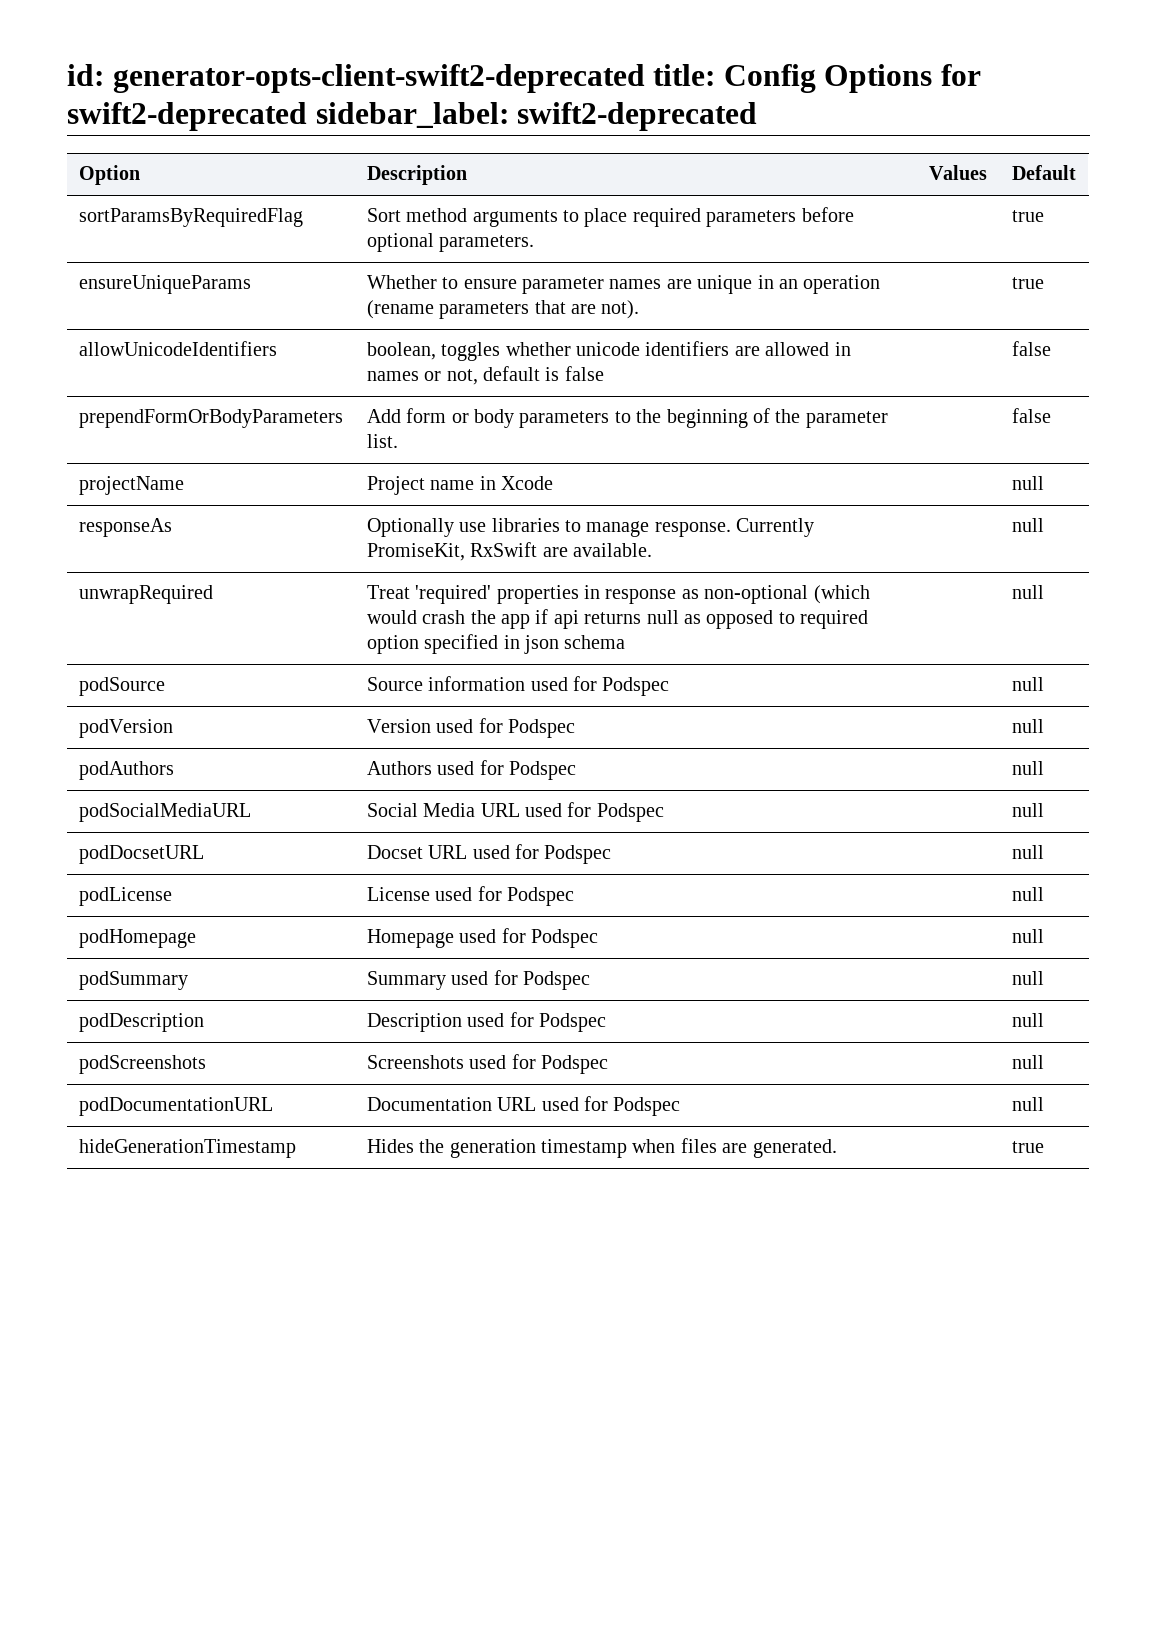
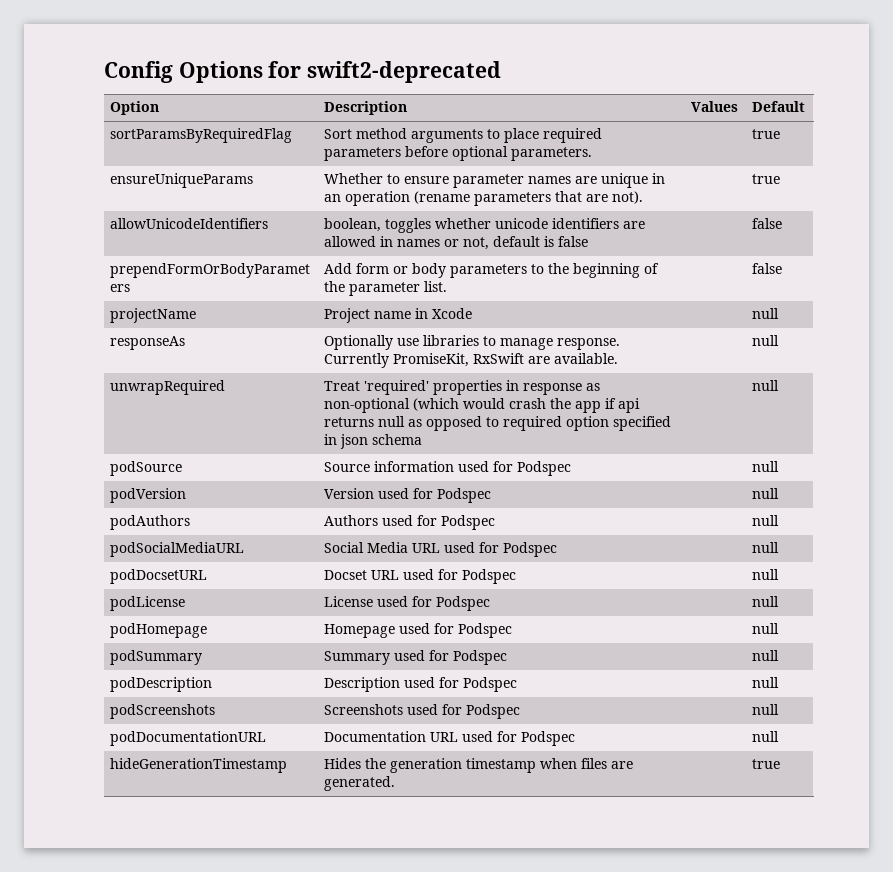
- id: generator-opts-client-swift2-deprecated title: Config Options for swift2-deprecated sidebar_label: swift2-deprecated
+ Config Options for swift2-deprecated

